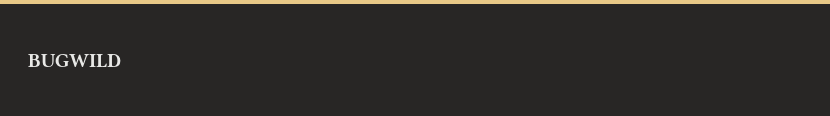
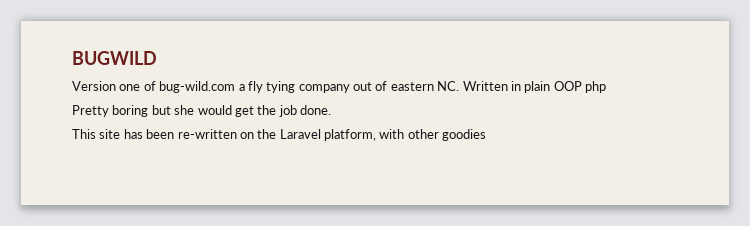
+ Version one of bug-wild.com a fly tying company out of eastern NC. Written in plain OOP php
+ Pretty boring but she would get the job done.
+ This site has been re-written on the Laravel platform, with other goodies

